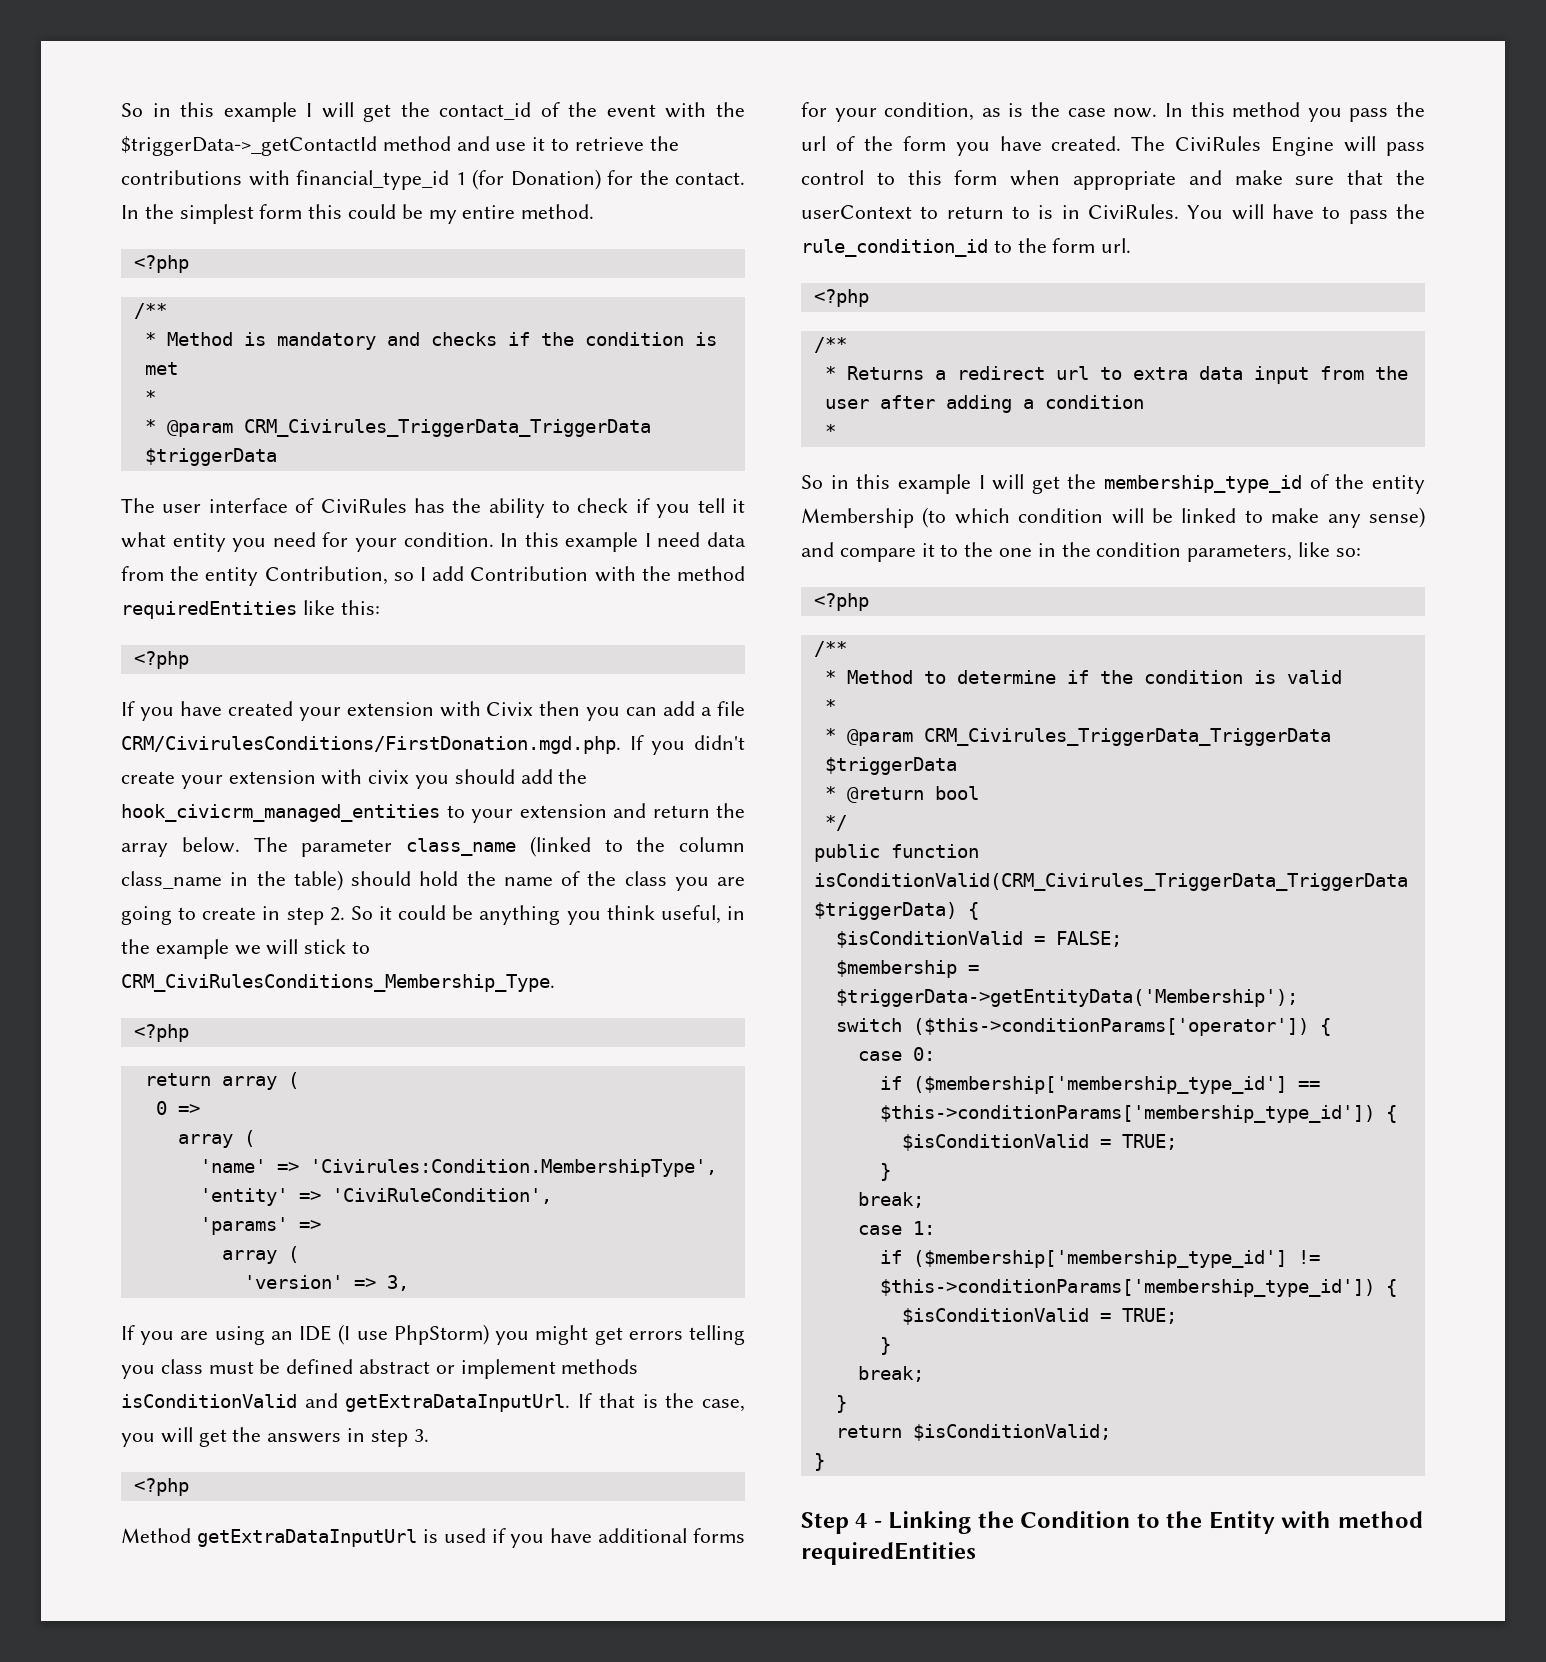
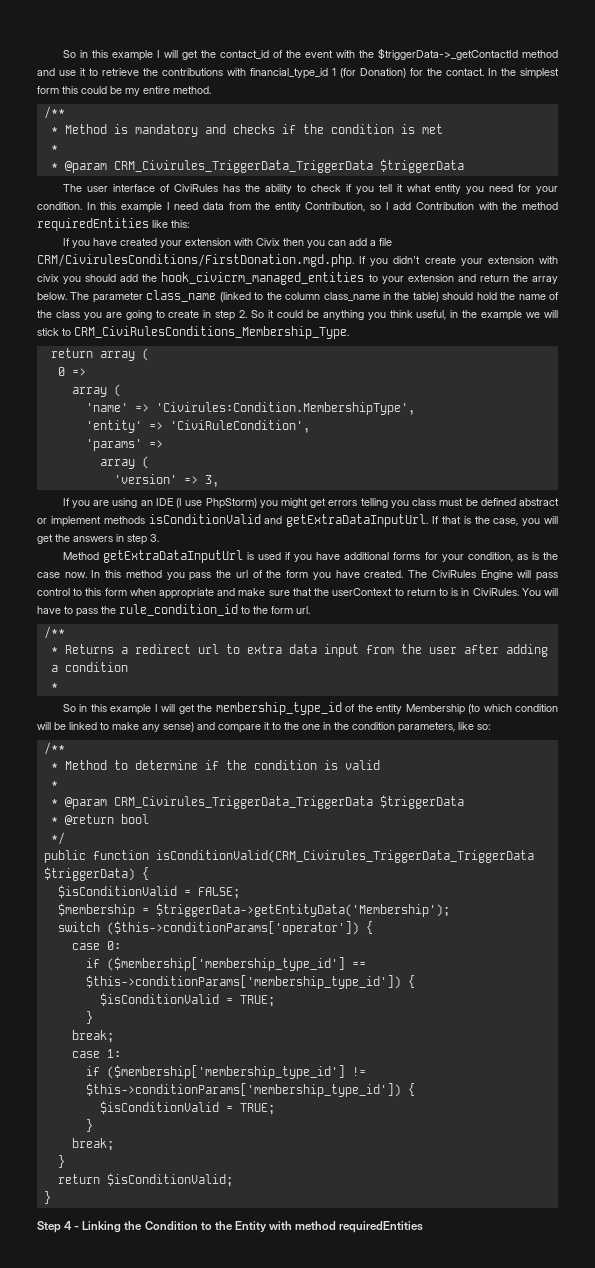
  In the simplest form this could be my entire method.
- <?php
  In this example I need data from the entity Contribution, so I add Contribution with the method requiredEntities like this:
- <?php
  The parameter class_name (linked to the column class_name in the table) should hold the name of the class you are going to create in step 2. So it could be anything you think useful, in the example we will stick to CRM_CiviRulesConditions_Membership_Type.
- <?php
  If that is the case, you will get the answers in step 3.
- <?php
  You will have to pass the rule_condition_id to the form url.
- <?php
  So in this example I will get the membership_type_id of the entity Membership (to which condition will be linked to make any sense) and compare it to the one in the condition parameters, like so:
- <?php

